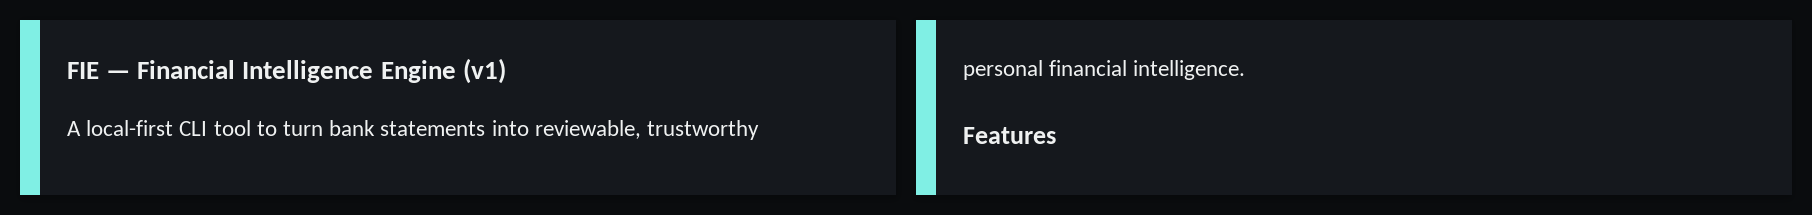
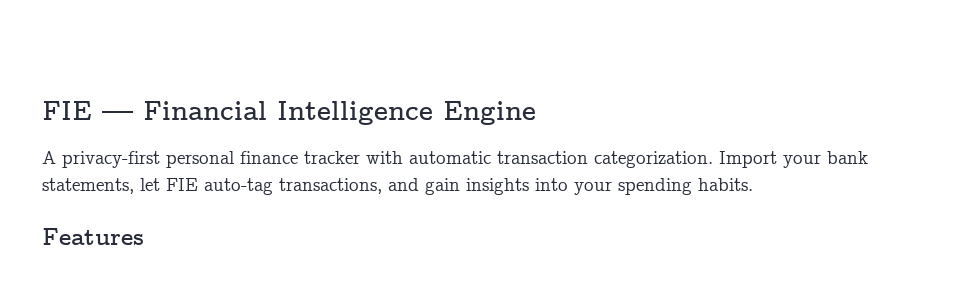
- FIE — Financial Intelligence Engine (v1)
+ FIE — Financial Intelligence Engine
- A local-first CLI tool to turn bank statements into reviewable, trustworthy personal financial intelligence.
+ A privacy-first personal finance tracker with automatic transaction categorization. Import your bank statements, let FIE auto-tag transactions, and gain insights into your spending habits.

